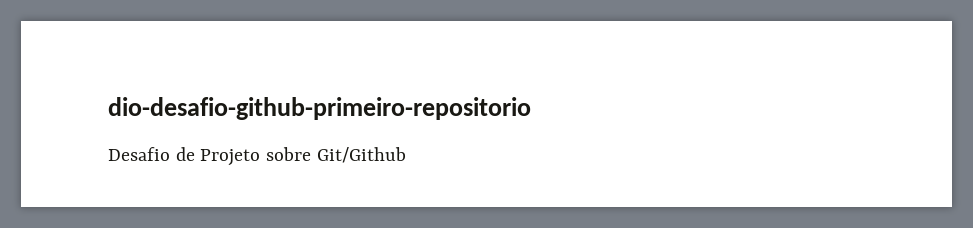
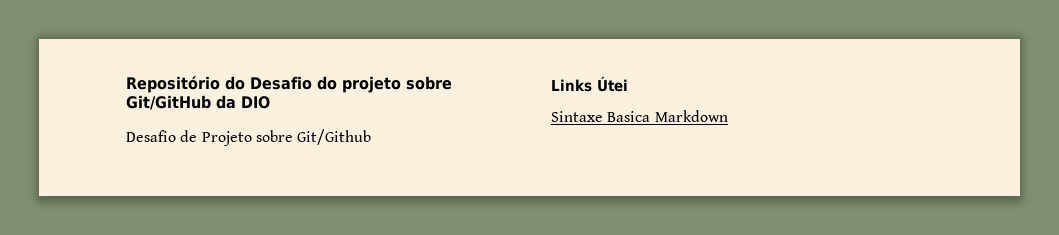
- dio-desafio-github-primeiro-repositorio
+ Repositório do Desafio do projeto sobre Git/GitHub da DIO
+ Links Útei
+ Sintaxe Basica Markdown

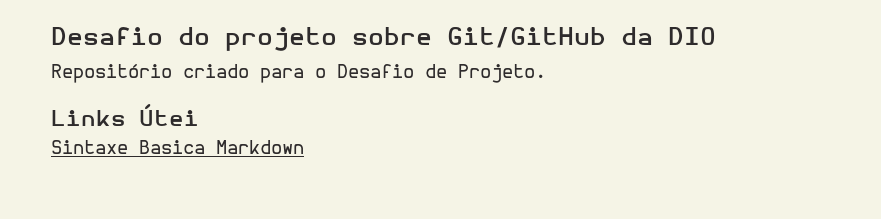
- Repositório do Desafio do projeto sobre Git/GitHub da DIO
+ Desafio do projeto sobre Git/GitHub da DIO
- Desafio de Projeto sobre Git/Github
+ Repositório criado para o Desafio de Projeto.

